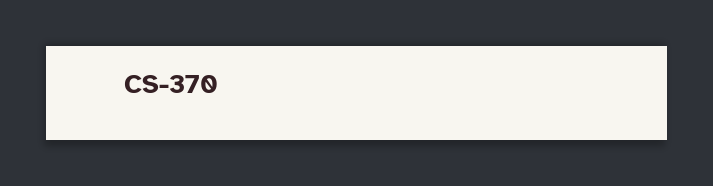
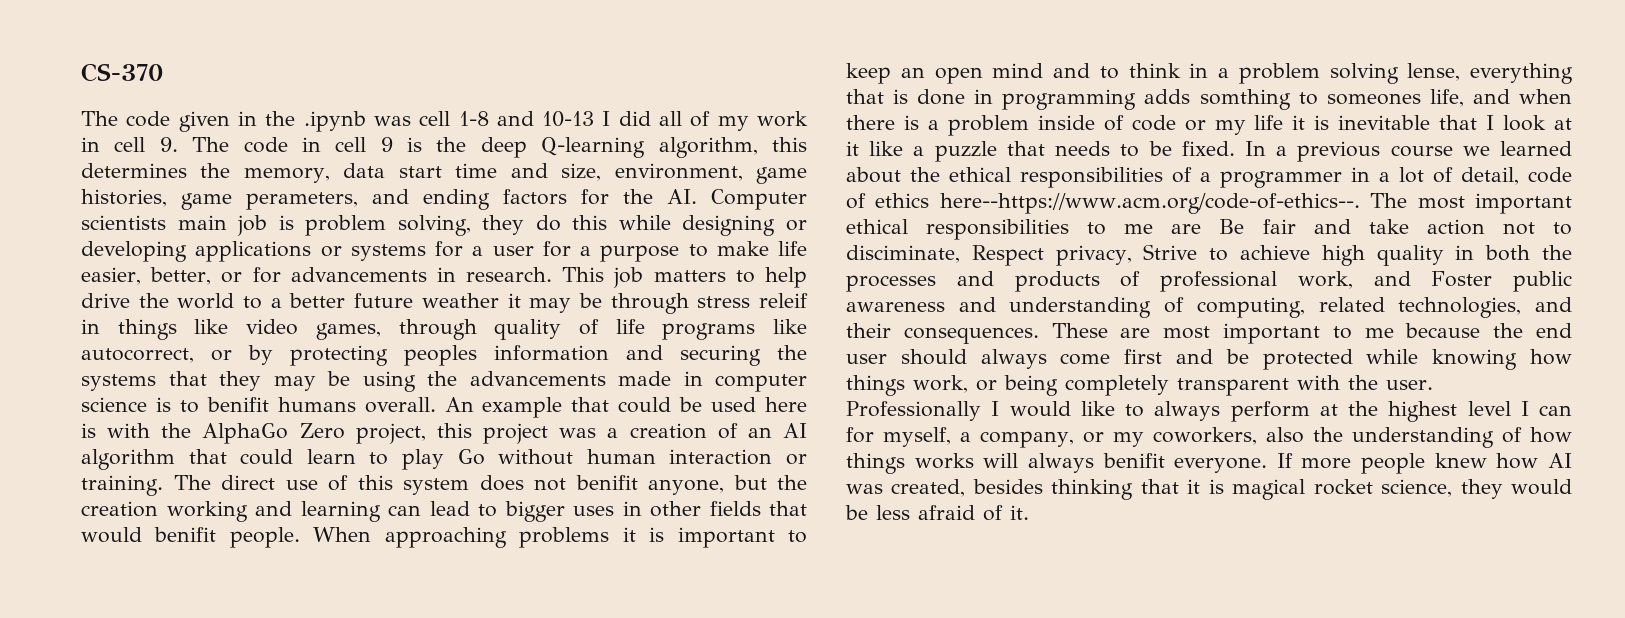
+ The code given in the .ipynb was cell 1-8 and 10-13 I did all of my work in cell 9. The code in cell 9 is the deep Q-learning algorithm, this determines the memory, data start time and size, environment, game histories, game perameters, and ending factors for the AI. Computer scientists main job is problem solving, they do this while designing or developing applications or systems for a user for a purpose to make life easier, better, or for advancements in research. This job matters to help drive the world to a better future weather it may be through stress releif in things like video games, through quality of life programs like autocorrect, or by protecting peoples information and securing the systems that they may be using the advancements made in computer science is to benifit humans overall. An example that could be used here is with the AlphaGo Zero project, this project was a creation of an AI algorithm that could learn to play Go without human interaction or training. The direct use of this system does not benifit anyone, but the creation working and learning can lead to bigger uses in other fields that would benifit people. When approaching problems it is important to keep an open mind and to think in a problem solving lense, everything that is done in programming adds somthing to someones life, and when there is a problem inside of code or my life it is inevitable that I look at it like a puzzle that needs to be fixed. In a previous course we learned about the ethical responsibilities of a programmer in a lot of detail, code of ethics here--https://www.acm.org/code-of-ethics--. The most important ethical responsibilities to me are Be fair and take action not to disciminate, Respect privacy, Strive to achieve high quality in both the processes and products of professional work, and Foster public awareness and understanding of computing, related technologies, and their consequences. These are most important to me because the end user should always come first and be protected while knowing how things work, or being completely transparent with the user. Professionally I would like to always perform at the highest level I can for myself, a company, or my coworkers, also the understanding of how things works will always benifit everyone. If more people knew how AI was created, besides thinking that it is magical rocket science, they would be less afraid of it.

